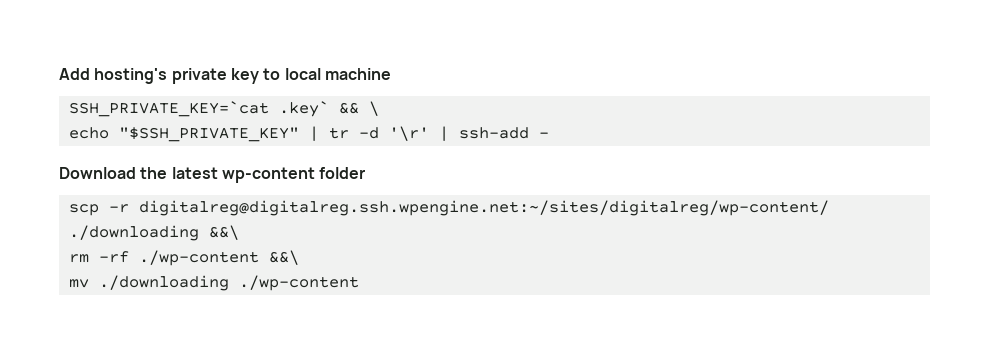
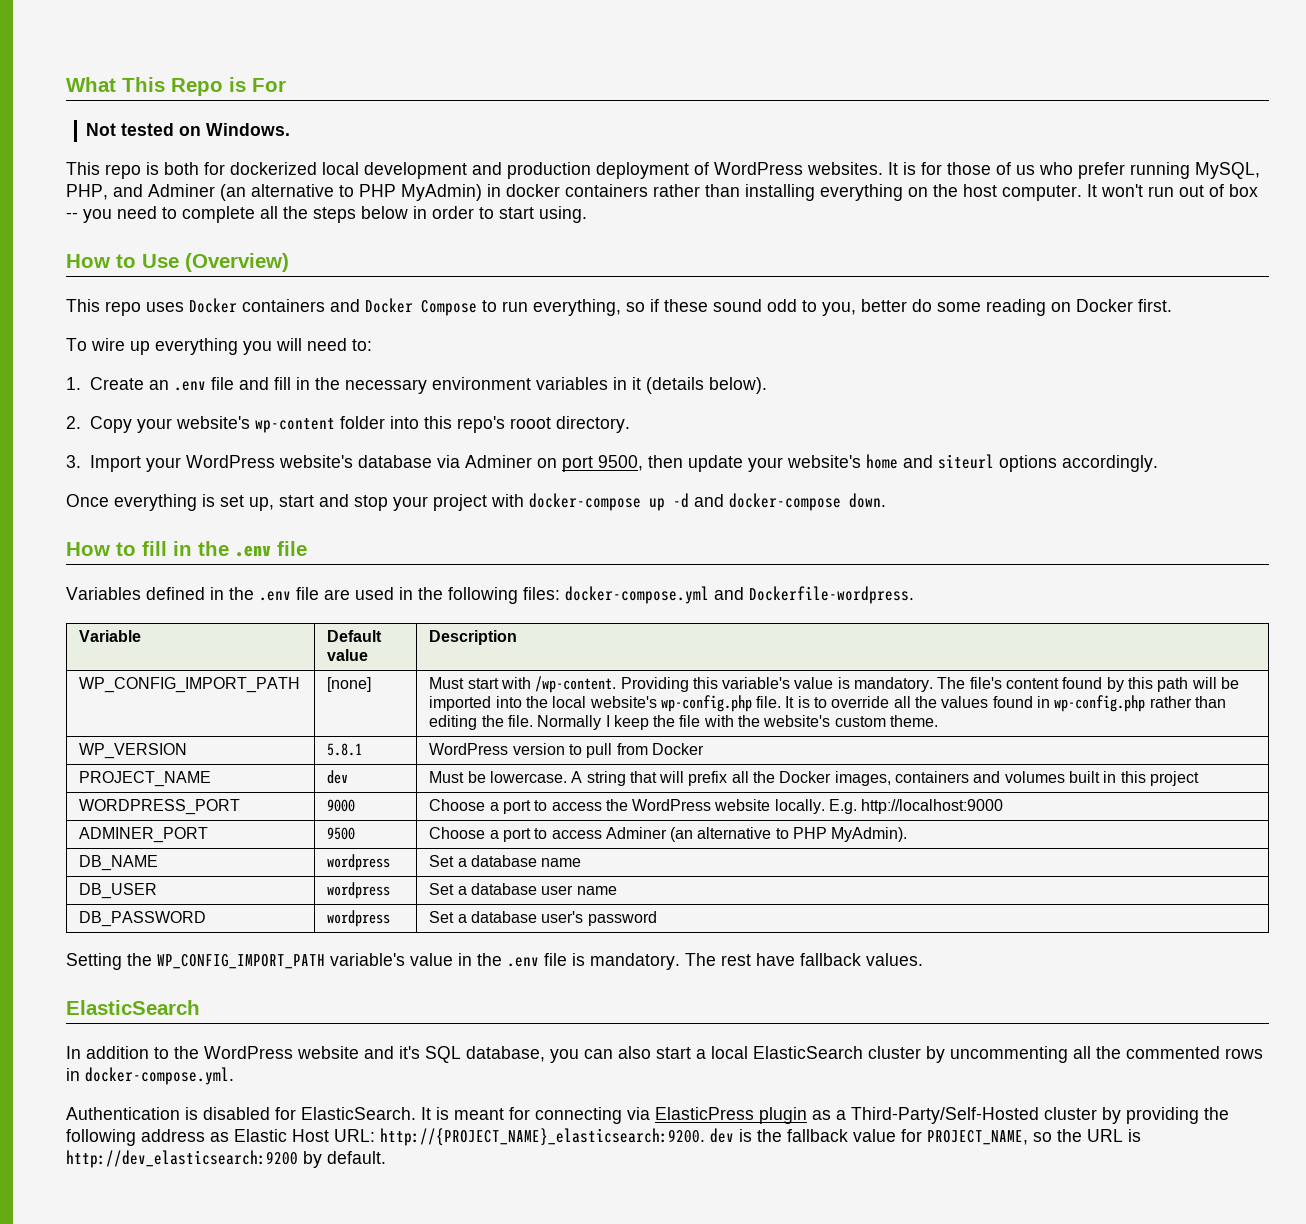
- Add hosting's private key to local machine
- SSH_PRIVATE_KEY=`cat .key` && \
- echo "$SSH_PRIVATE_KEY" | tr -d '\r' | ssh-add -
- Download the latest wp-content folder
- scp -r digitalreg@digitalreg.ssh.wpengine.net:~/sites/digitalreg/wp-content/ ./downloading &&\
- rm -rf ./wp-content &&\
- mv ./downloading ./wp-content
+ What This Repo is For
+ Not tested on Windows.
+ This repo is both for dockerized local development and production deployment of WordPress websites. It is for those of us who prefer running MySQL, PHP, and Adminer (an alternative to PHP MyAdmin) in docker containers rather than installing everything on the host computer. It won't run out of box -- you need to complete all the steps below in order to start using.
+ How to Use (Overview)
+ This repo uses Docker containers and Docker Compose to run everything, so if these sound odd to you, better do some reading on Docker first.
+ To wire up everything you will need to:
+ 1. Create an .env file and fill in the necessary environment variables in it (details below).
+ 2. Copy your website's wp-content folder into this repo's rooot directory.
+ 3. Import your WordPress website's database via Adminer on port 9500, then update your website's home and siteurl options accordingly.
+ Once everything is set up, start and stop your project with docker-compose up -d and docker-compose down.
+ How to fill in the .env file
+ Variables defined in the .env file are used in the following files: docker-compose.yml and Dockerfile-wordpress.
+ Variable | Default value | Description
+ WP_CONFIG_IMPORT_PATH | [none] | Must start with /wp-content. Providing this variable's value is mandatory. The file's content found by this path will be imported into the local website's wp-config.php file. It is to override all the values found in wp-config.php rather than editing the file. Normally I keep the file with the website's custom theme.
+ WP_VERSION | 5.8.1 | WordPress version to pull from Docker
+ PROJECT_NAME | dev | Must be lowercase. A string that will prefix all the Docker images, containers and volumes built in this project
+ WORDPRESS_PORT | 9000 | Choose a port to access the WordPress website locally. E.g. http://localhost:9000
+ ADMINER_PORT | 9500 | Choose a port to access Adminer (an alternative to PHP MyAdmin).
+ DB_NAME | wordpress | Set a database name
+ DB_USER | wordpress | Set a database user name
+ DB_PASSWORD | wordpress | Set a database user's password
+ Setting the WP_CONFIG_IMPORT_PATH variable's value in the .env file is mandatory. The rest have fallback values.
+ ElasticSearch
+ In addition to the WordPress website and it's SQL database, you can also start a local ElasticSearch cluster by uncommenting all the commented rows in docker-compose.yml.
+ Authentication is disabled for ElasticSearch. It is meant for connecting via ElasticPress plugin as a Third-Party/Self-Hosted cluster by providing the following address as Elastic Host URL: http://{PROJECT_NAME}_elasticsearch:9200. dev is the fallback value for PROJECT_NAME, so the URL is http://dev_elasticsearch:9200 by default.

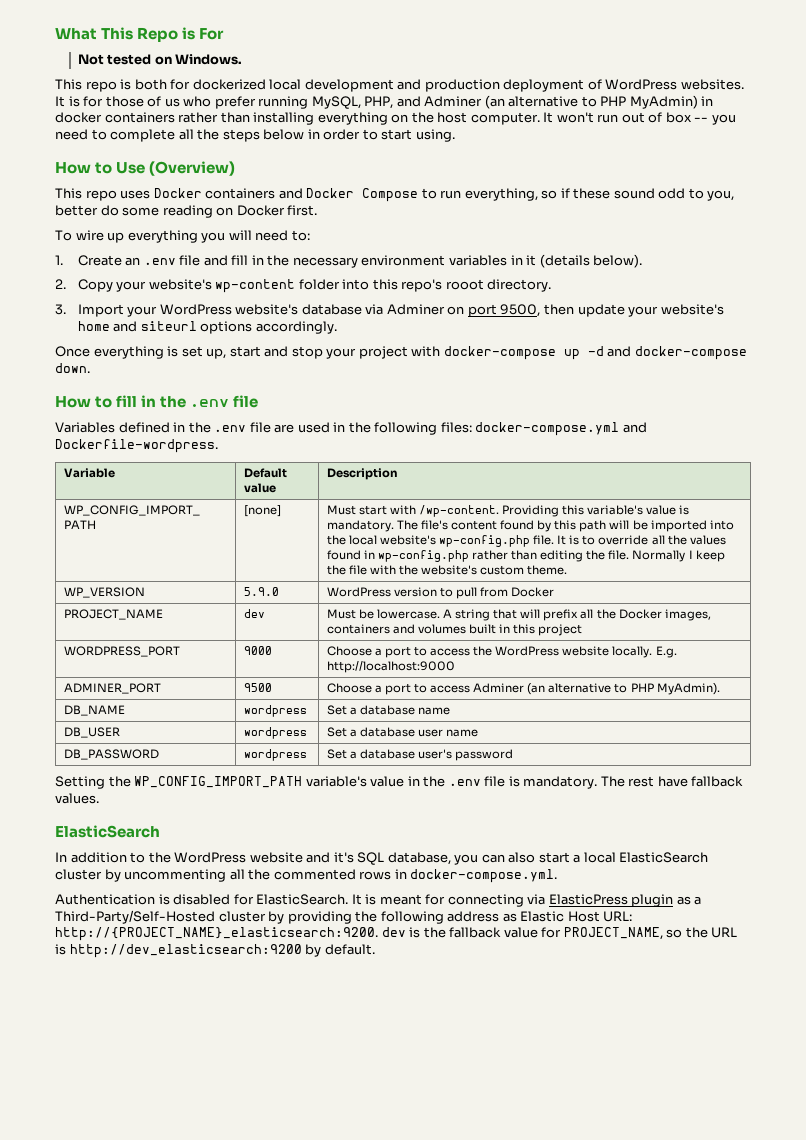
- WP_VERSION | 5.8.1 | WordPress version to pull from Docker
+ WP_VERSION | 5.9.0 | WordPress version to pull from Docker

